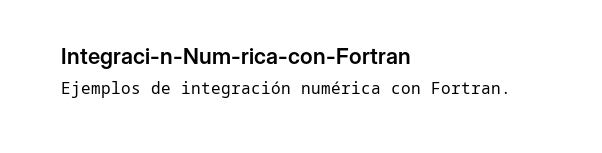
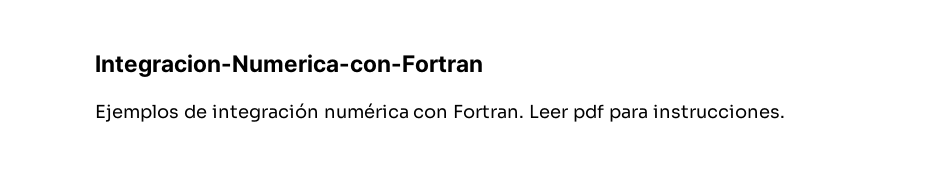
- Integraci-n-Num-rica-con-Fortran
+ Integracion-Numerica-con-Fortran
+ Leer pdf para instrucciones.

